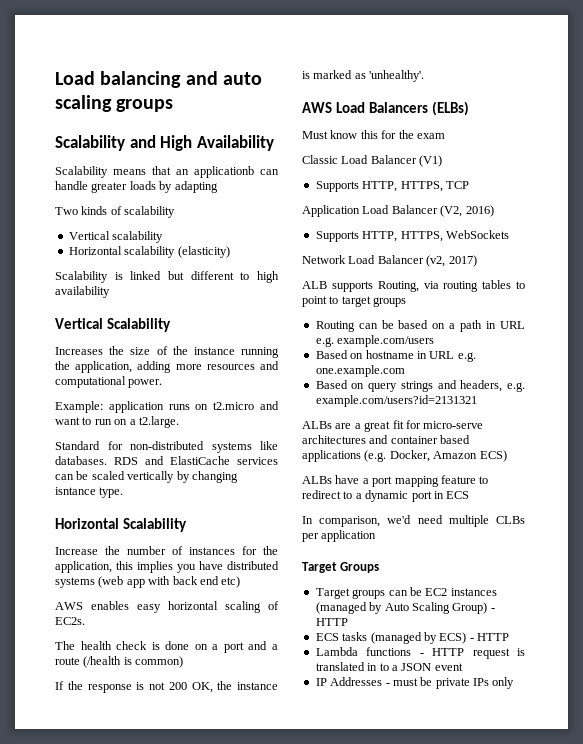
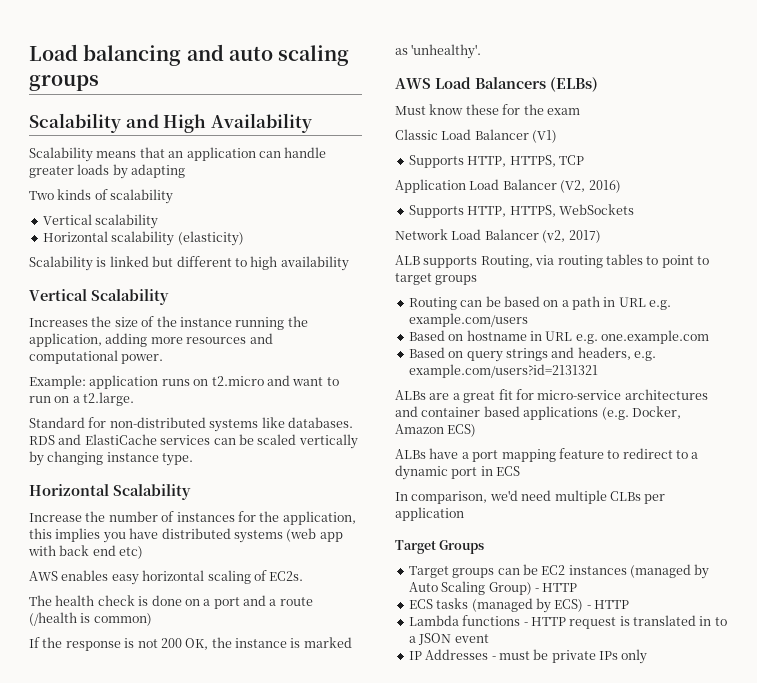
- Scalability means that an applicationb can handle greater loads by adapting
+ Scalability means that an application can handle greater loads by adapting
- RDS and ElastiCache services can be scaled vertically by changing isntance type.
+ RDS and ElastiCache services can be scaled vertically by changing instance type.
- Must know this for the exam
+ Must know these for the exam
- ALBs are a great fit for micro-serve architectures and container based applications (e.g. Docker, Amazon ECS)
+ ALBs are a great fit for micro-service architectures and container based applications (e.g. Docker, Amazon ECS)

